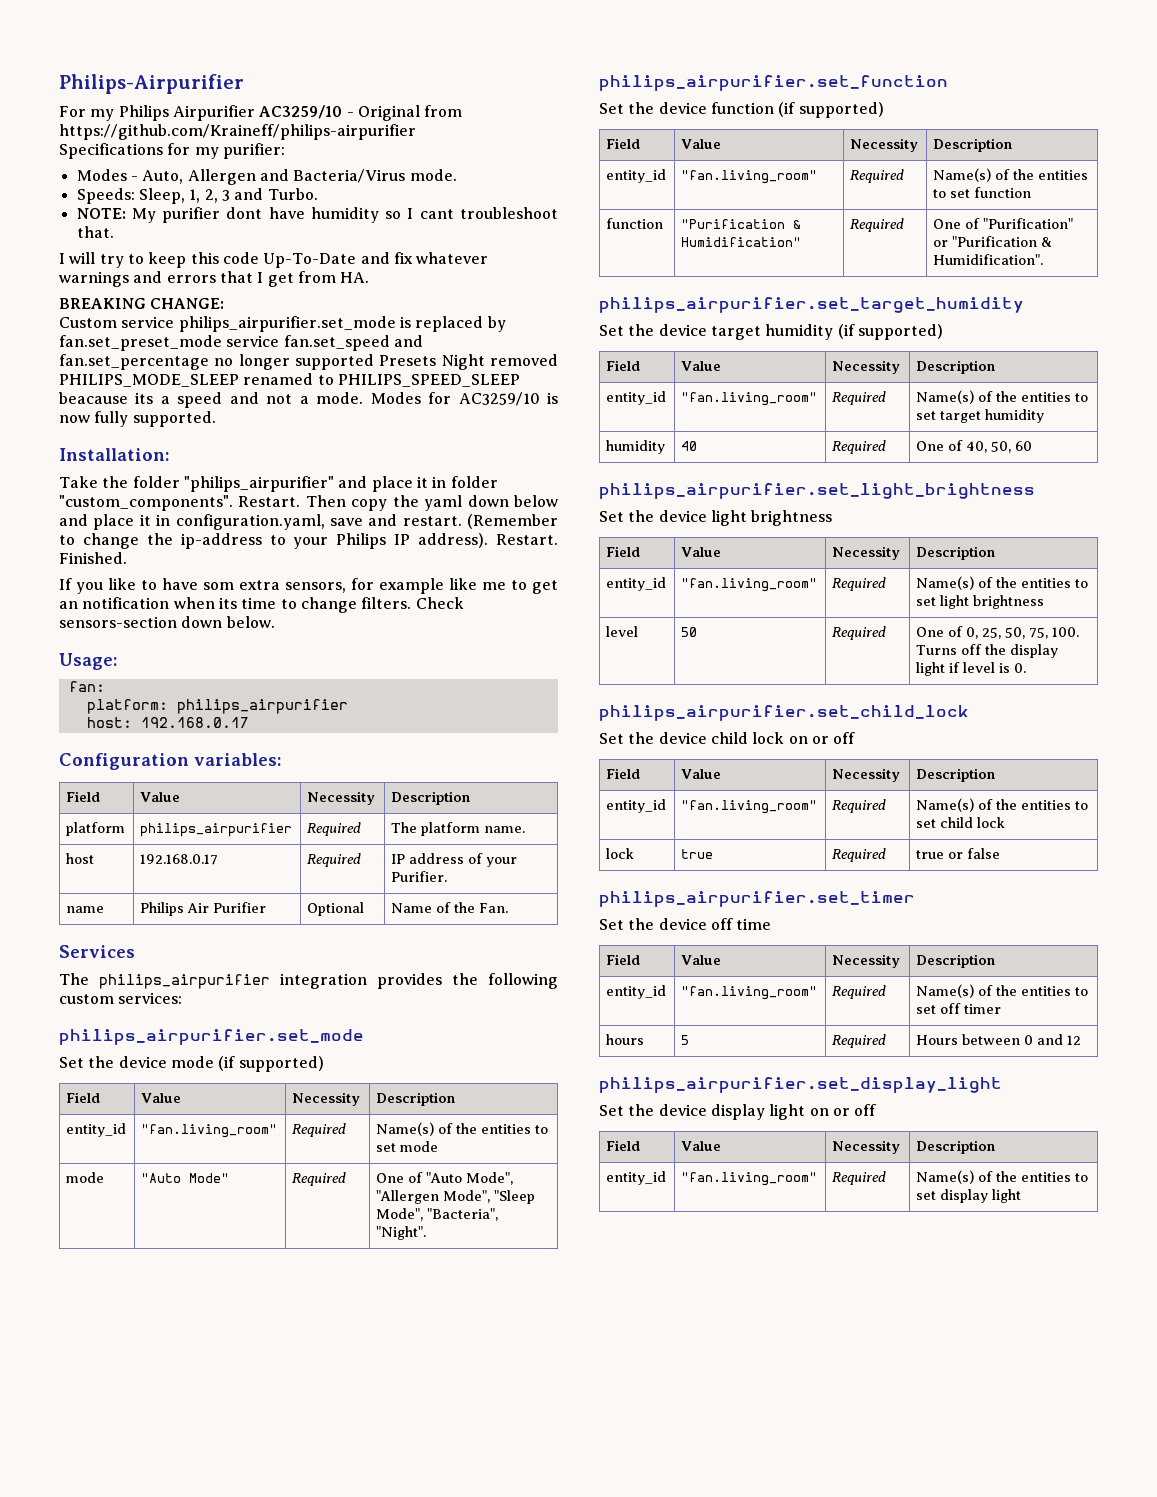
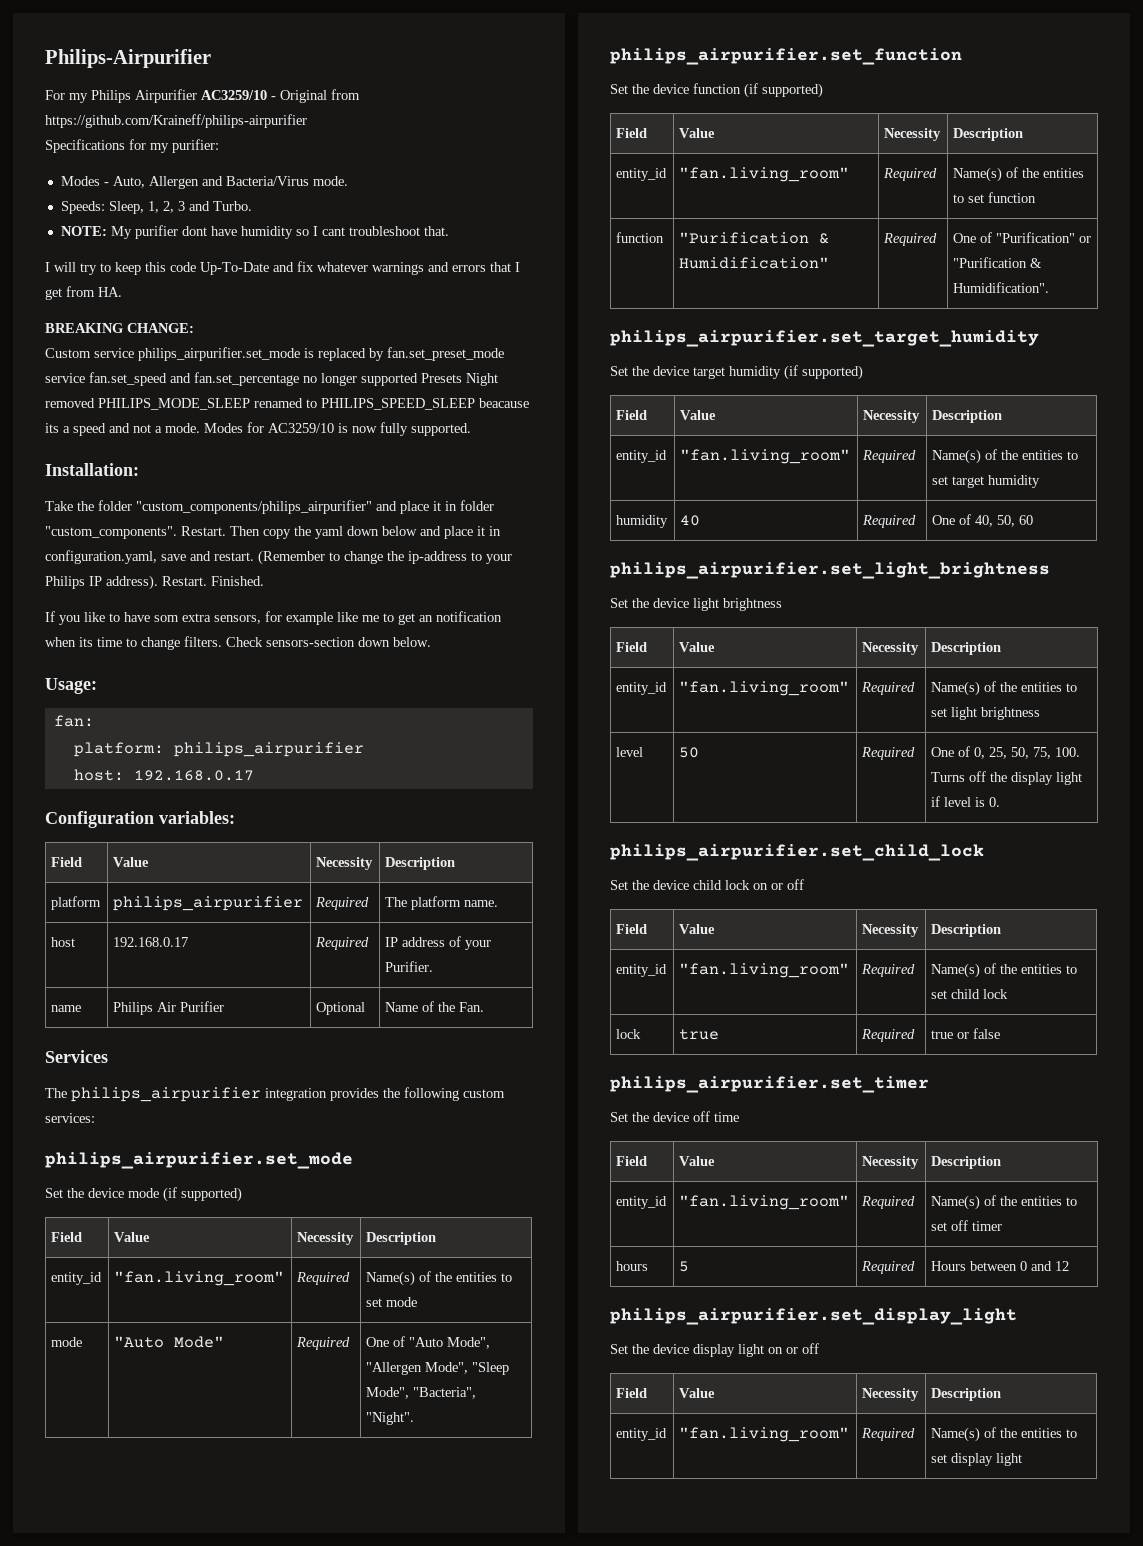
- Take the folder "philips_airpurifier" and place it in folder "custom_components".
+ Take the folder "custom_components/philips_airpurifier" and place it in folder "custom_components".

